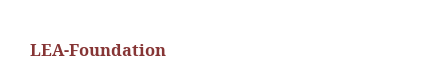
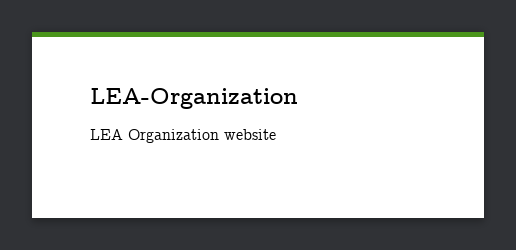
- LEA-Foundation
+ LEA-Organization
+ LEA Organization website

